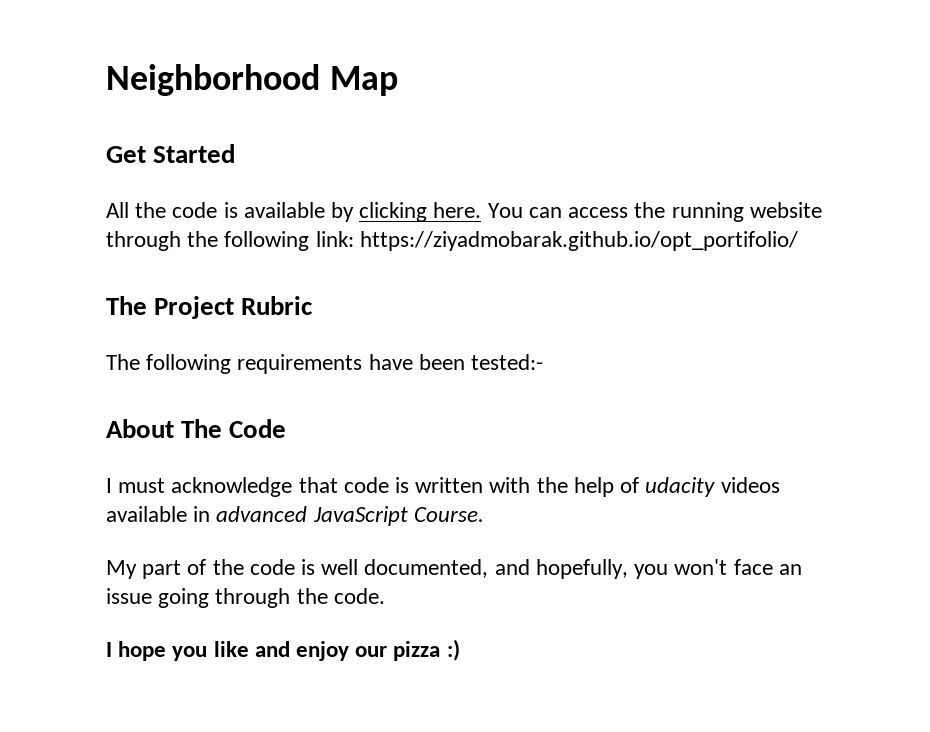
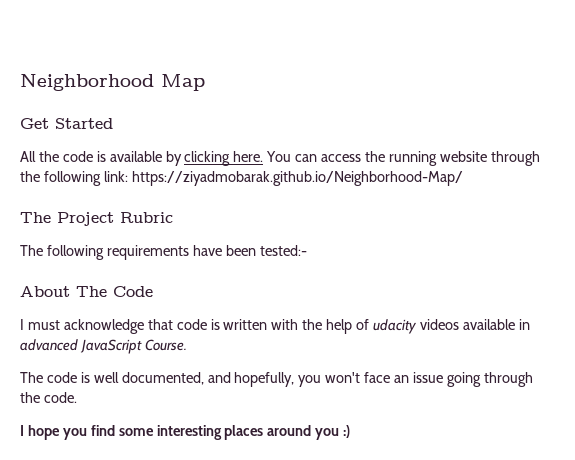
- You can access the running website through the following link: https://ziyadmobarak.github.io/opt_portifolio/
+ You can access the running website through the following link: https://ziyadmobarak.github.io/Neighborhood-Map/
- My part of the code is well documented, and hopefully, you won't face an issue going through the code.
+ The code is well documented, and hopefully, you won't face an issue going through the code.
- I hope you like and enjoy our pizza :)
+ I hope you find some interesting places around you :)

